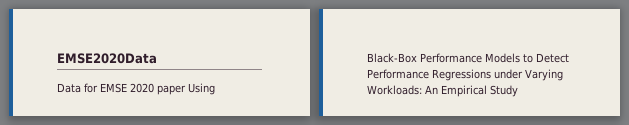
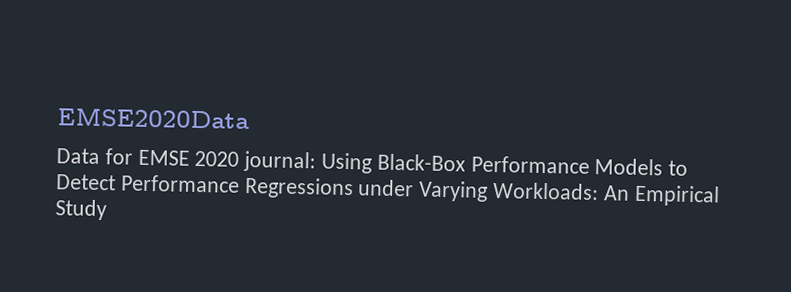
- Data for EMSE 2020 paper Using Black-Box Performance Models to Detect Performance Regressions under Varying Workloads: An Empirical Study
+ Data for EMSE 2020 journal: Using Black-Box Performance Models to Detect Performance Regressions under Varying Workloads: An Empirical Study

